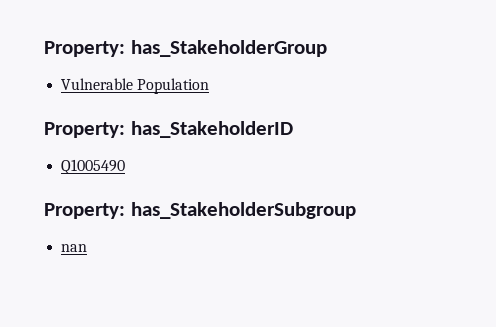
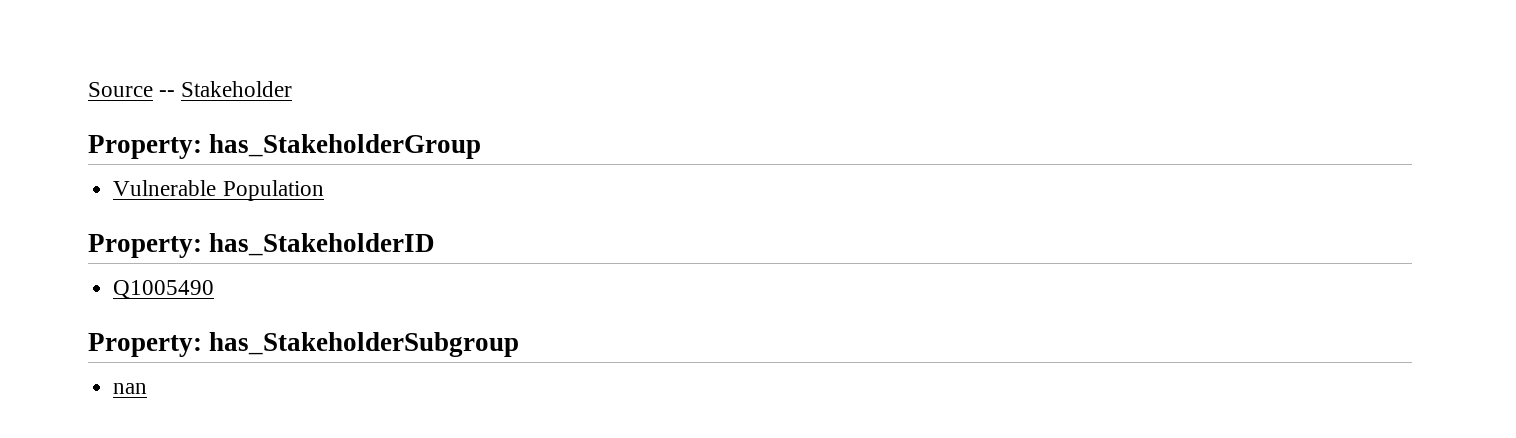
+ Source -- Stakeholder

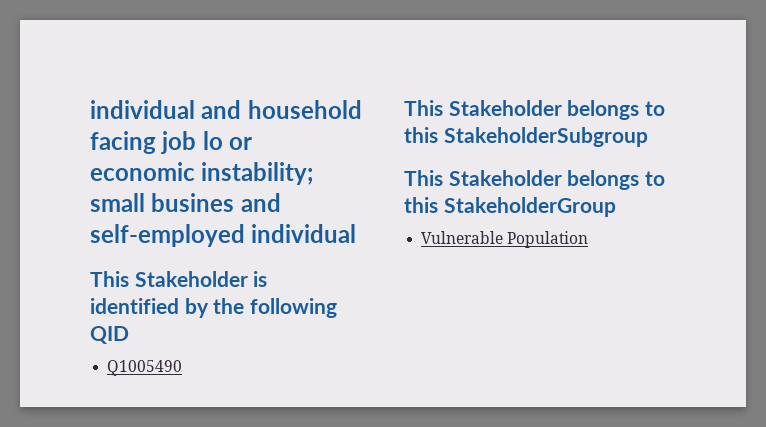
- Source -- Stakeholder
- Property: has_StakeholderGroup
+ individual and household facing job lo or economic instability; small busines and self-employed individual
+ This Stakeholder is identified by the following QID
+ Q1005490
+ This Stakeholder belongs to this StakeholderSubgroup
+ This Stakeholder belongs to this StakeholderGroup
  Vulnerable Population
- Property: has_StakeholderID
- Q1005490
- Property: has_StakeholderSubgroup
- nan

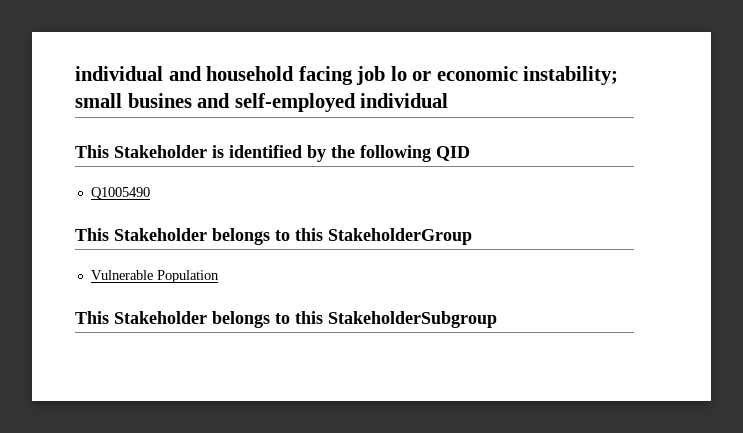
- This Stakeholder belongs to this StakeholderSubgroup
  This Stakeholder belongs to this StakeholderGroup
  Vulnerable Population
+ This Stakeholder belongs to this StakeholderSubgroup

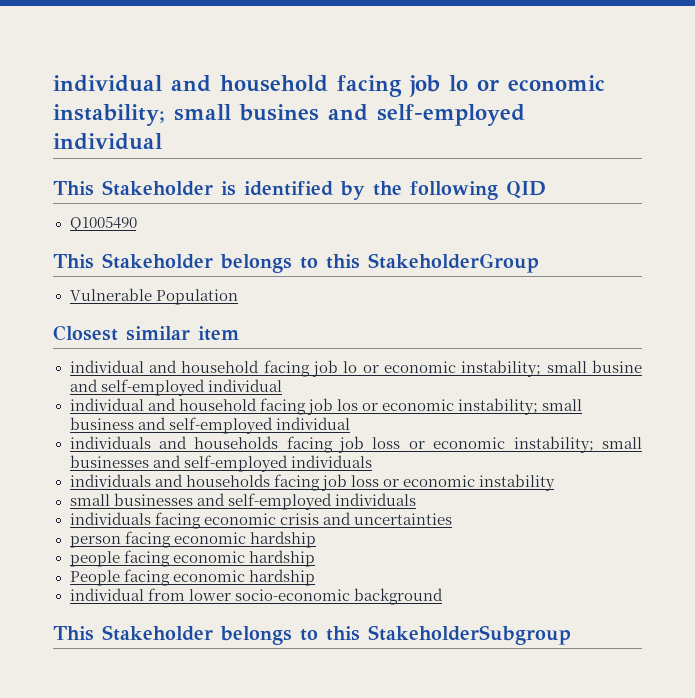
+ Closest similar item
+ individual and household facing job lo or economic instability; small busine and self-employed individual
+ individual and household facing job los or economic instability; small business and self-employed individual
+ individuals and households facing job loss or economic instability; small businesses and self-employed individuals
+ individuals and households facing job loss or economic instability
+ small businesses and self-employed individuals
+ individuals facing economic crisis and uncertainties
+ person facing economic hardship
+ people facing economic hardship
+ People facing economic hardship
+ individual from lower socio-economic background

